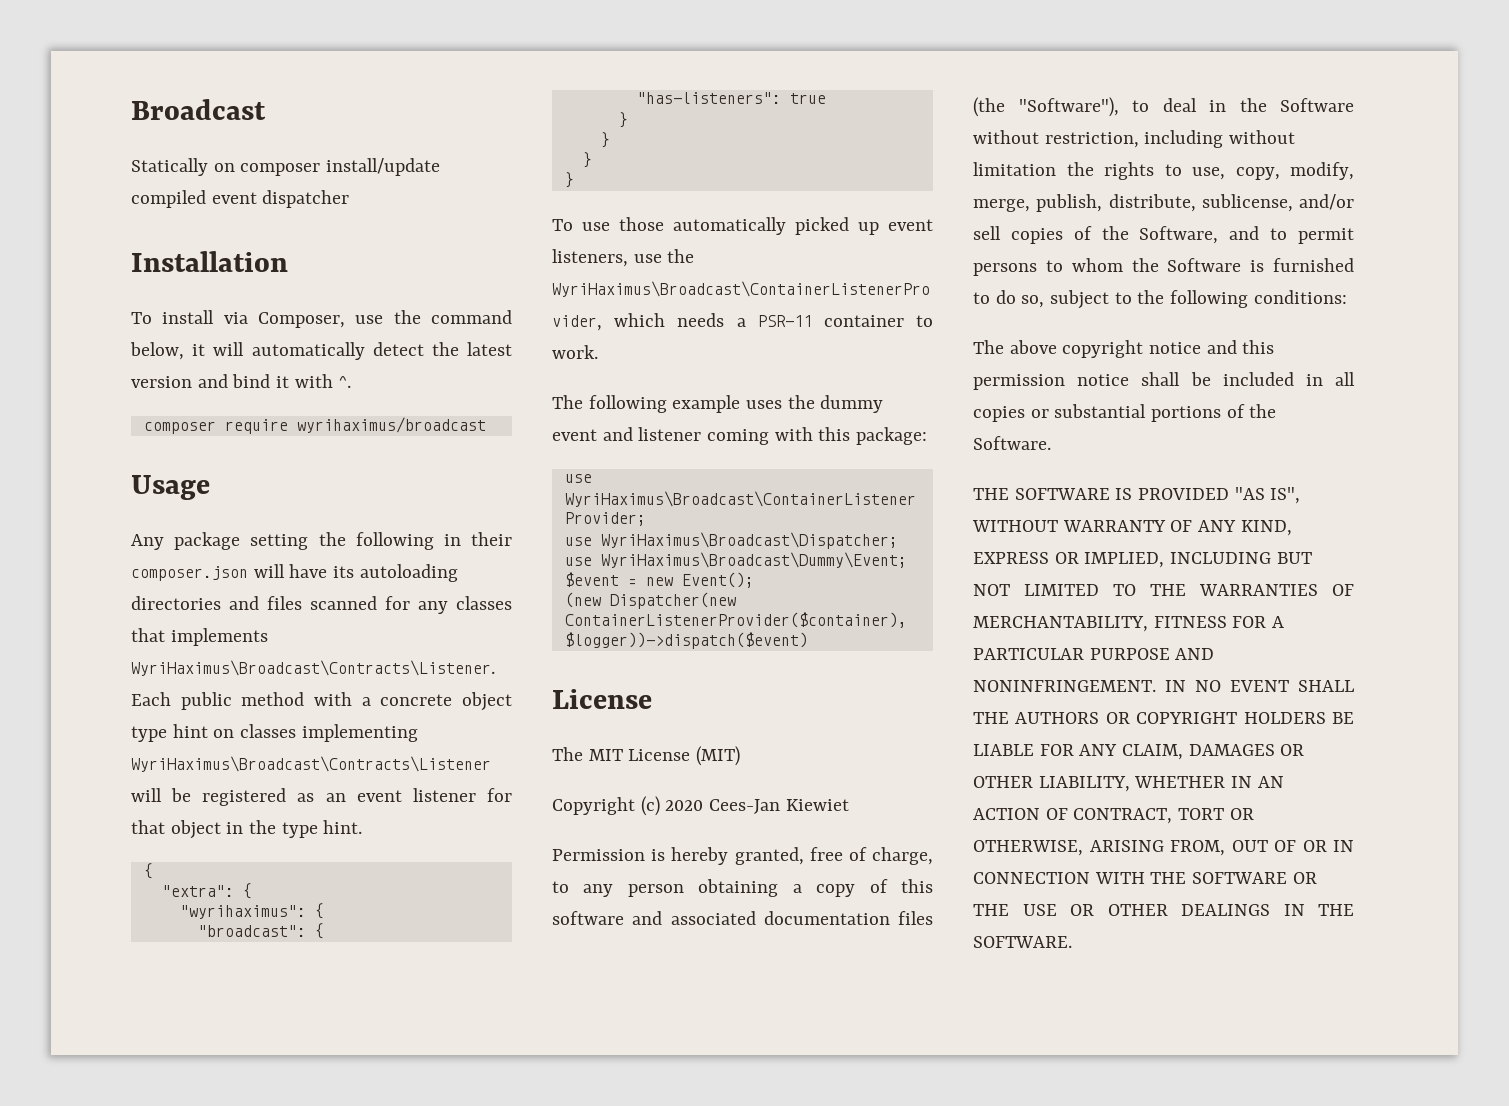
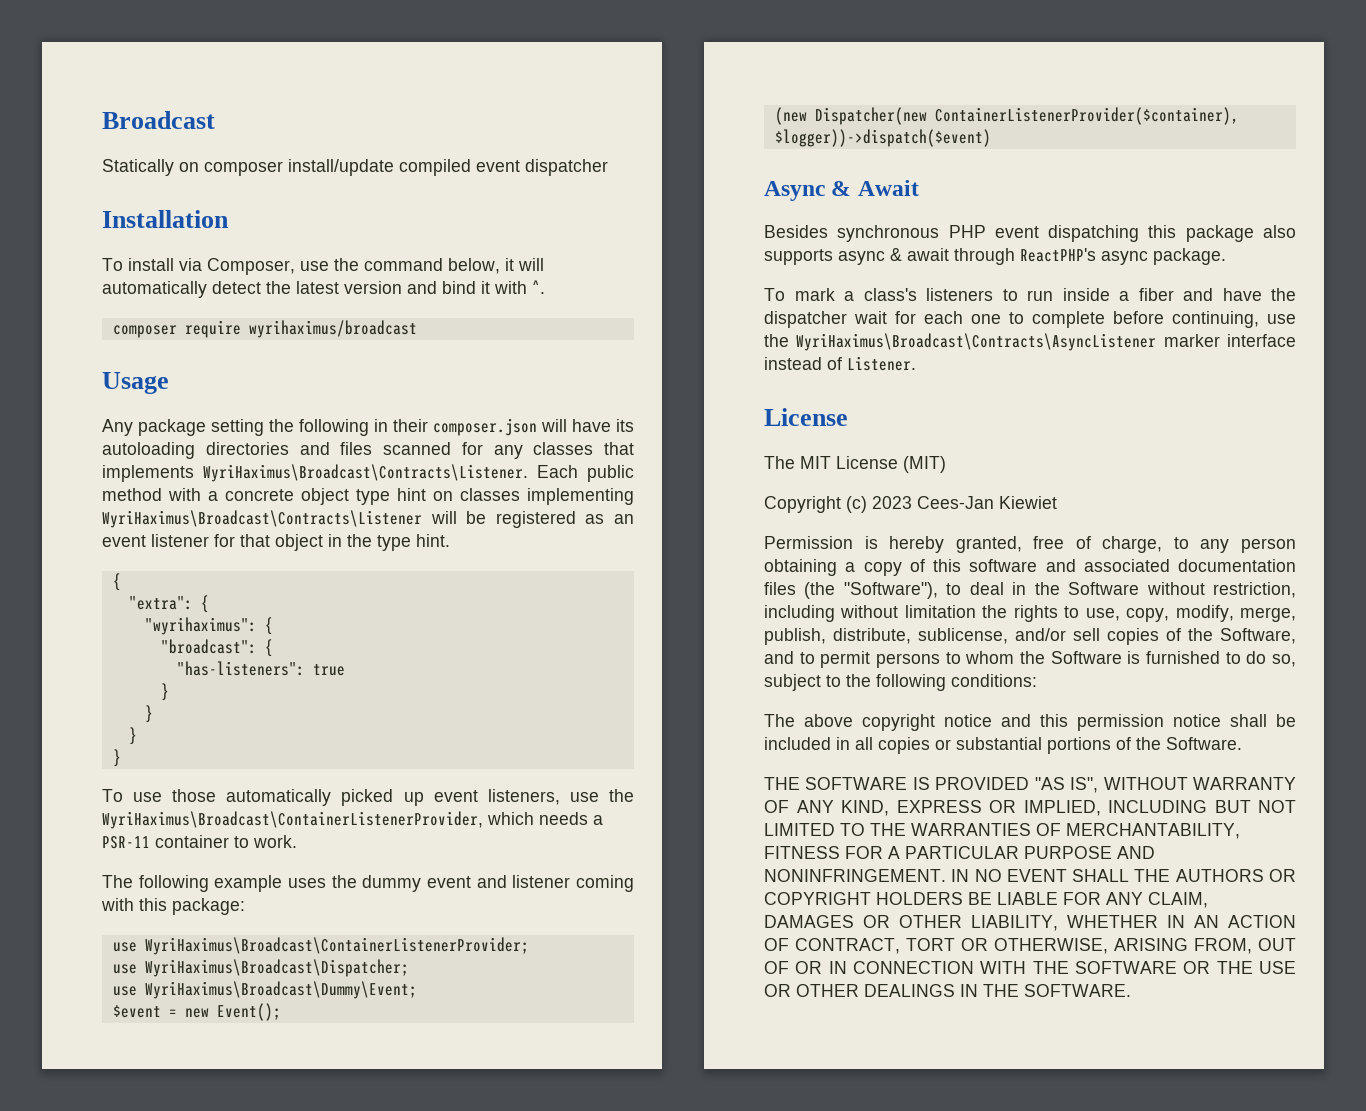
+ Async & Await
+ Besides synchronous PHP event dispatching this package also supports async & await through ReactPHP's async package.
+ To mark a class's listeners to run inside a fiber and have the dispatcher wait for each one to complete before continuing, use the WyriHaximus\Broadcast\Contracts\AsyncListener marker interface instead of Listener.
- Copyright (c) 2020 Cees-Jan Kiewiet
+ Copyright (c) 2023 Cees-Jan Kiewiet

